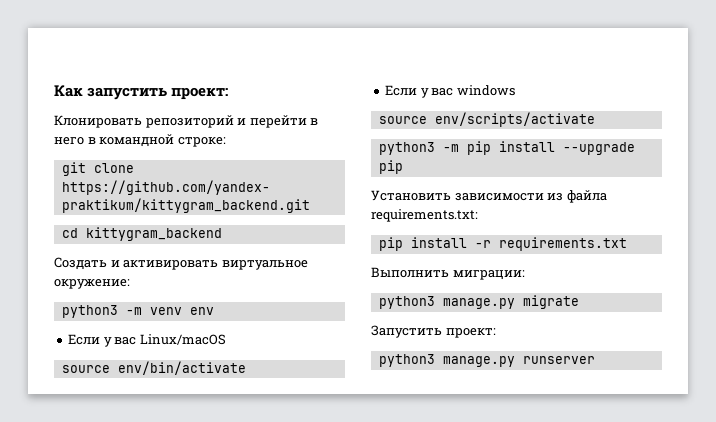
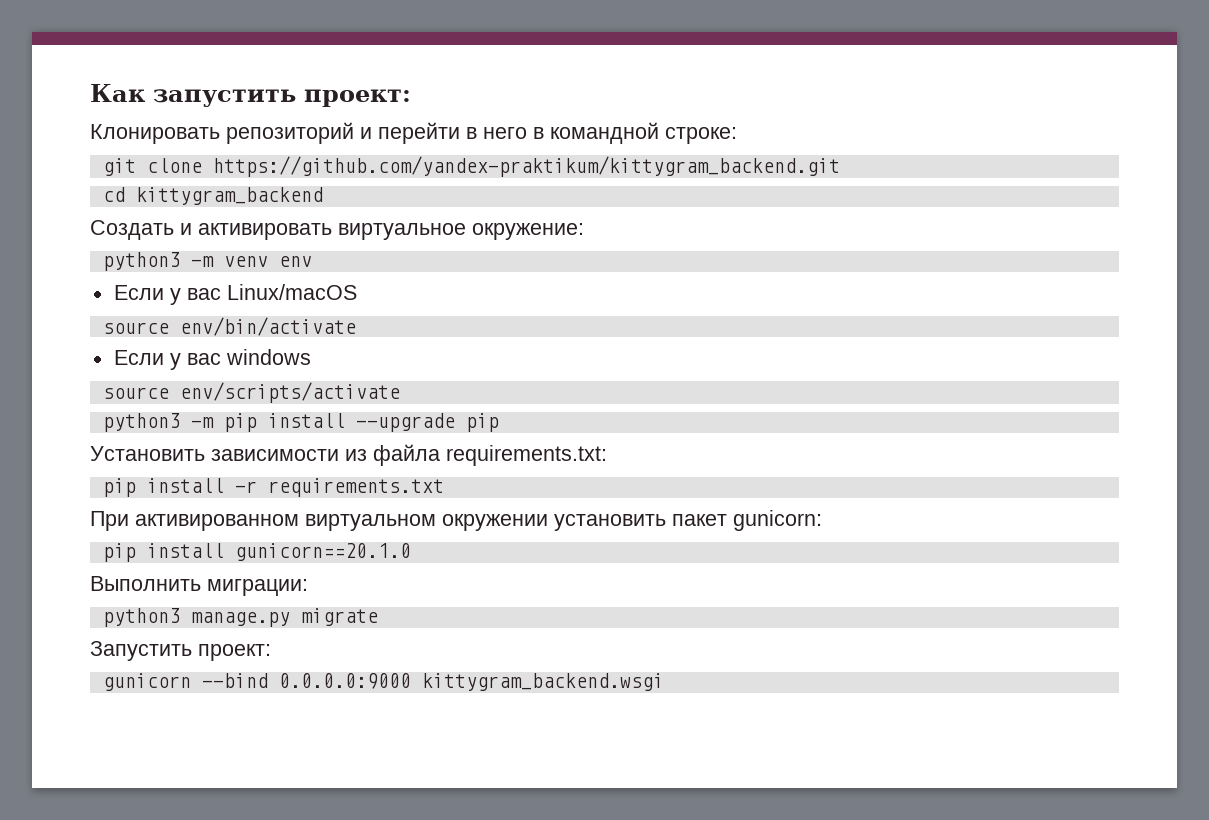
+ При активированном виртуальном окружении установить пакет gunicorn:
+ pip install gunicorn==20.1.0
- python3 manage.py runserver
+ gunicorn --bind 0.0.0.0:9000 kittygram_backend.wsgi

